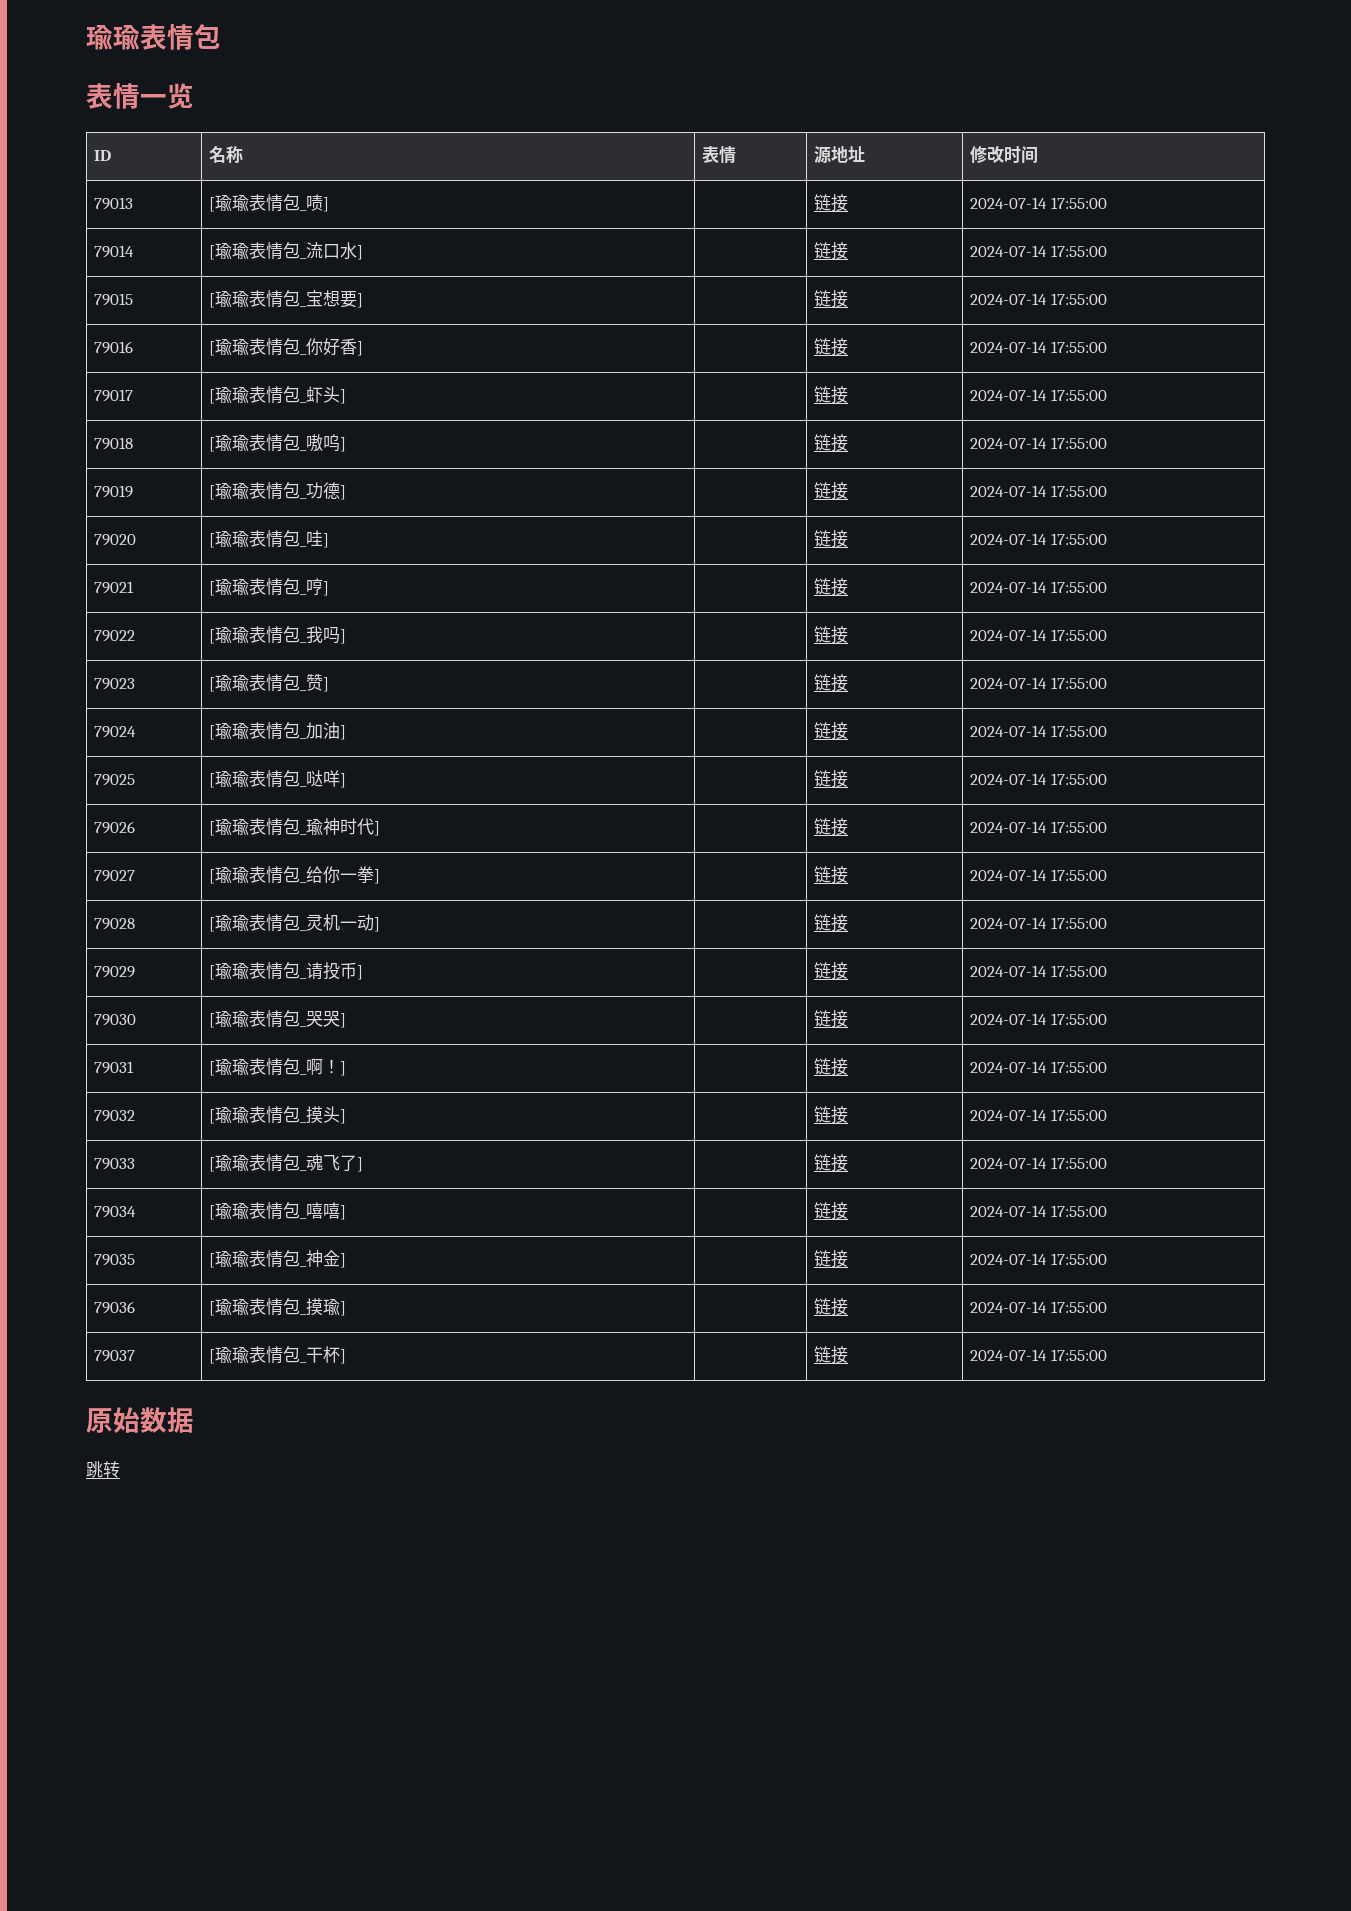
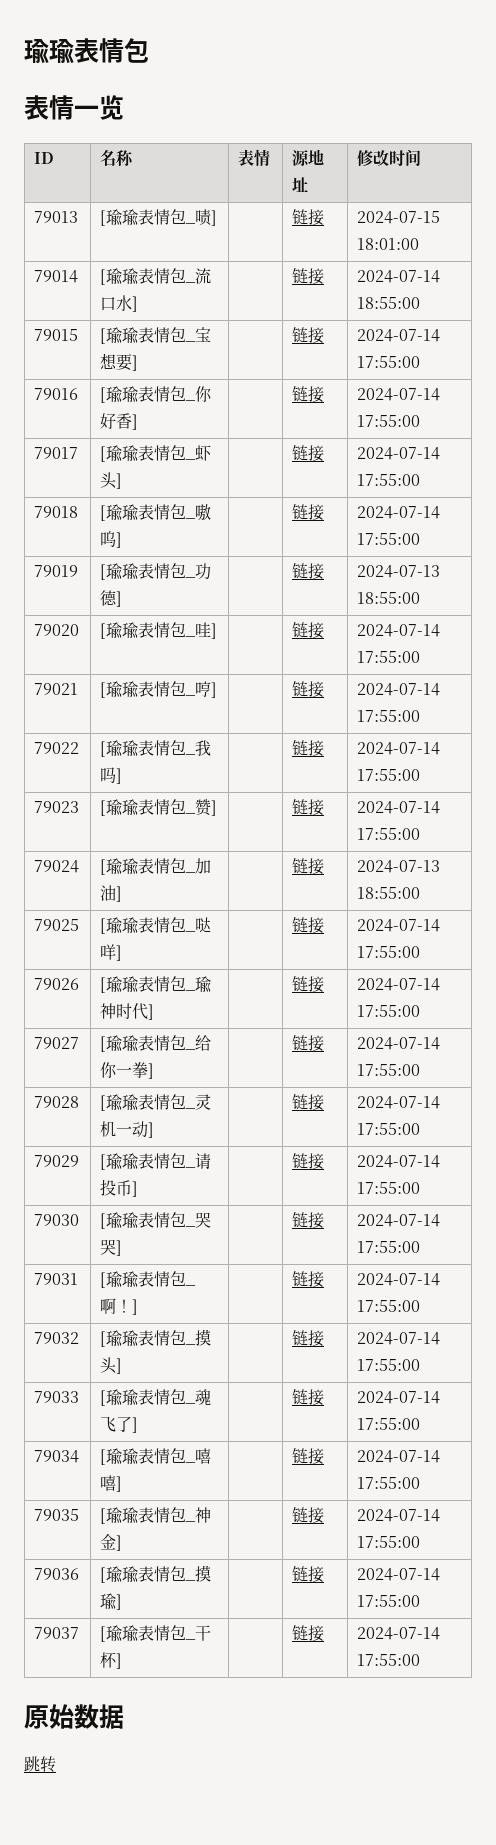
- 79013 | [瑜瑜表情包_啧] | | 链接 | 2024-07-14 17:55:00
+ 79013 | [瑜瑜表情包_啧] | | 链接 | 2024-07-15 18:01:00
- 79014 | [瑜瑜表情包_流口水] | | 链接 | 2024-07-14 17:55:00
+ 79014 | [瑜瑜表情包_流口水] | | 链接 | 2024-07-14 18:55:00
- 79019 | [瑜瑜表情包_功德] | | 链接 | 2024-07-14 17:55:00
+ 79019 | [瑜瑜表情包_功德] | | 链接 | 2024-07-13 18:55:00
- 79024 | [瑜瑜表情包_加油] | | 链接 | 2024-07-14 17:55:00
+ 79024 | [瑜瑜表情包_加油] | | 链接 | 2024-07-13 18:55:00

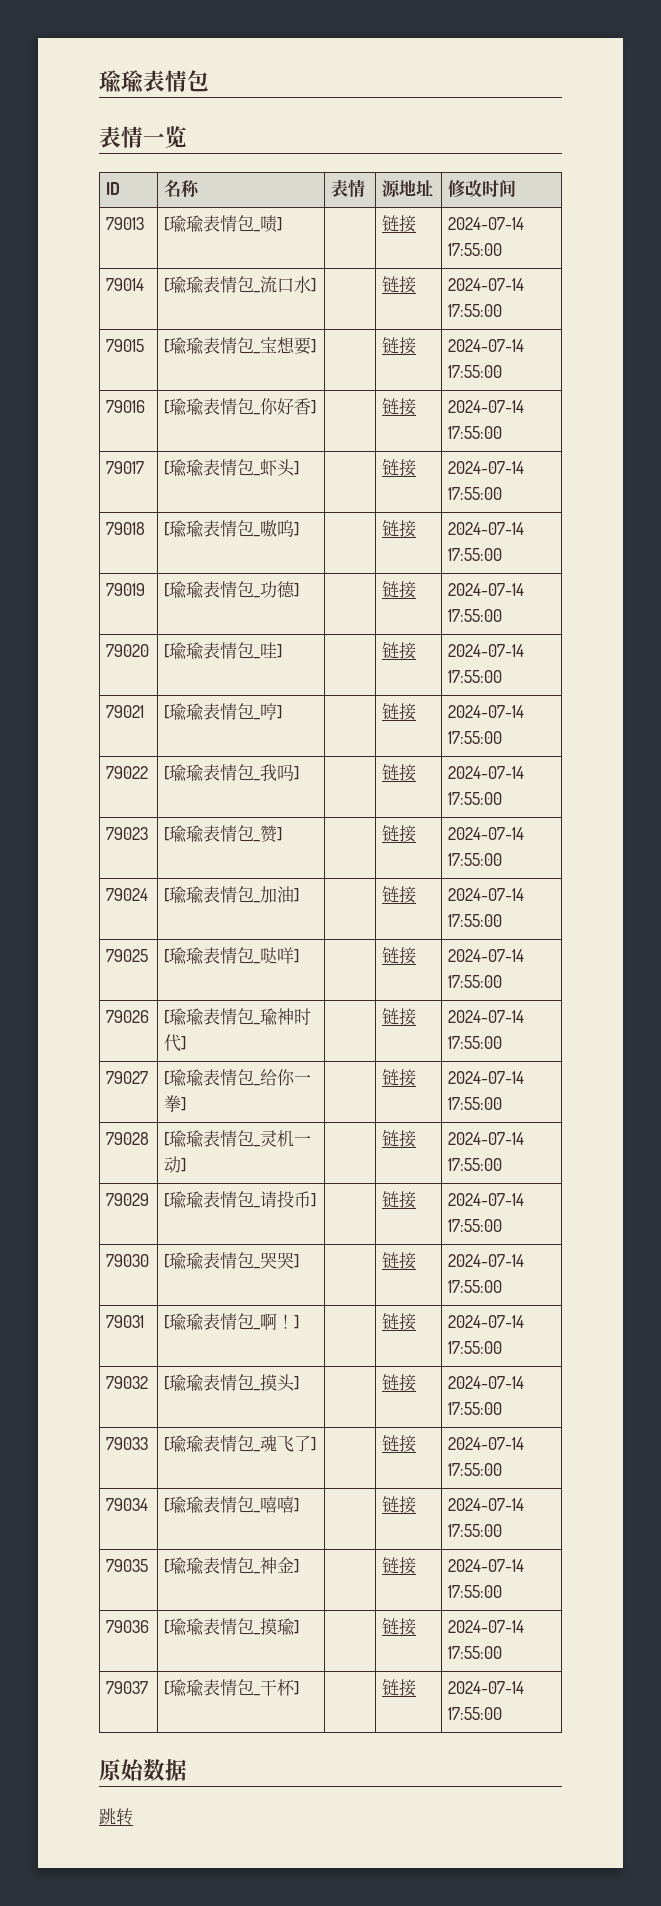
- 79013 | [瑜瑜表情包_啧] | | 链接 | 2024-07-15 18:01:00
+ 79013 | [瑜瑜表情包_啧] | | 链接 | 2024-07-14 17:55:00
- 79014 | [瑜瑜表情包_流口水] | | 链接 | 2024-07-14 18:55:00
+ 79014 | [瑜瑜表情包_流口水] | | 链接 | 2024-07-14 17:55:00
- 79019 | [瑜瑜表情包_功德] | | 链接 | 2024-07-13 18:55:00
+ 79019 | [瑜瑜表情包_功德] | | 链接 | 2024-07-14 17:55:00
- 79024 | [瑜瑜表情包_加油] | | 链接 | 2024-07-13 18:55:00
+ 79024 | [瑜瑜表情包_加油] | | 链接 | 2024-07-14 17:55:00

